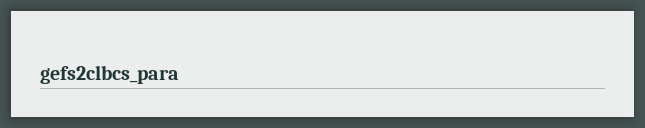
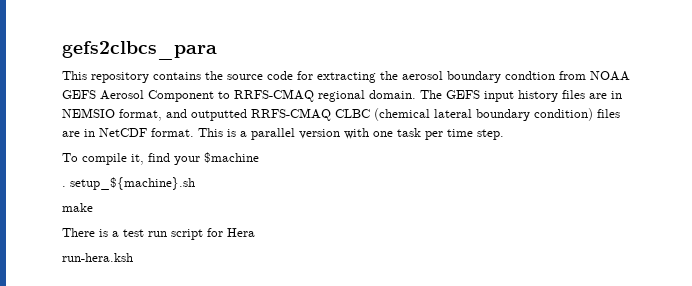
+ This repository contains the source code for extracting the aerosol boundary condtion from NOAA GEFS Aerosol Component to RRFS-CMAQ regional domain. The GEFS input history files are in NEMSIO format, and outputted RRFS-CMAQ CLBC (chemical lateral boundary condition) files are in NetCDF format. This is a parallel version with one task per time step.
+ To compile it, find your $machine
+ . setup_${machine}.sh
+ make
+ There is a test run script for Hera
+ run-hera.ksh

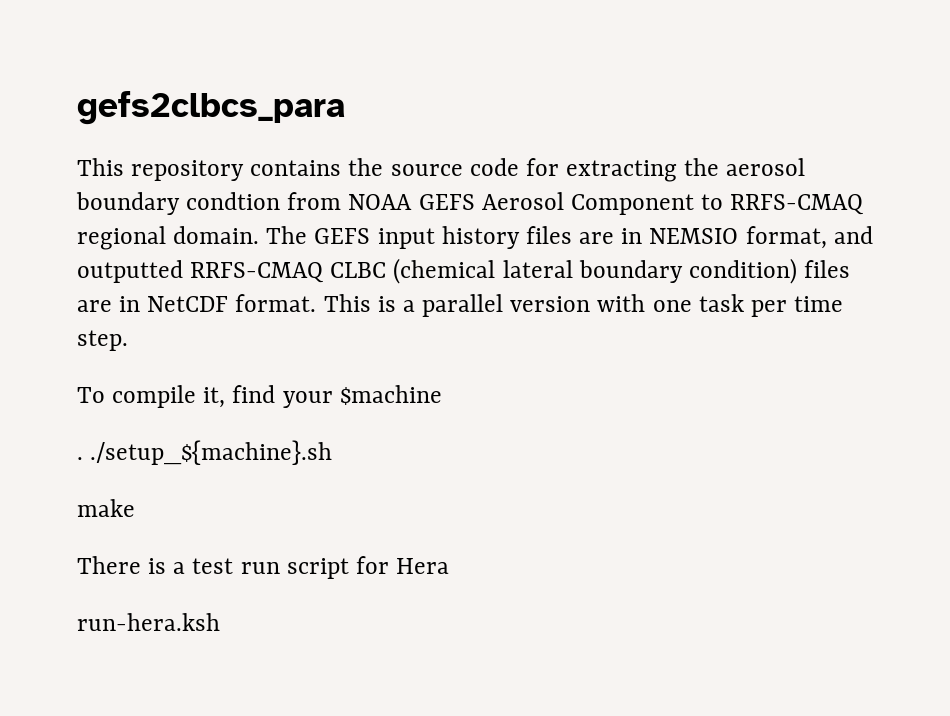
- . setup_${machine}.sh
+ . ./setup_${machine}.sh

